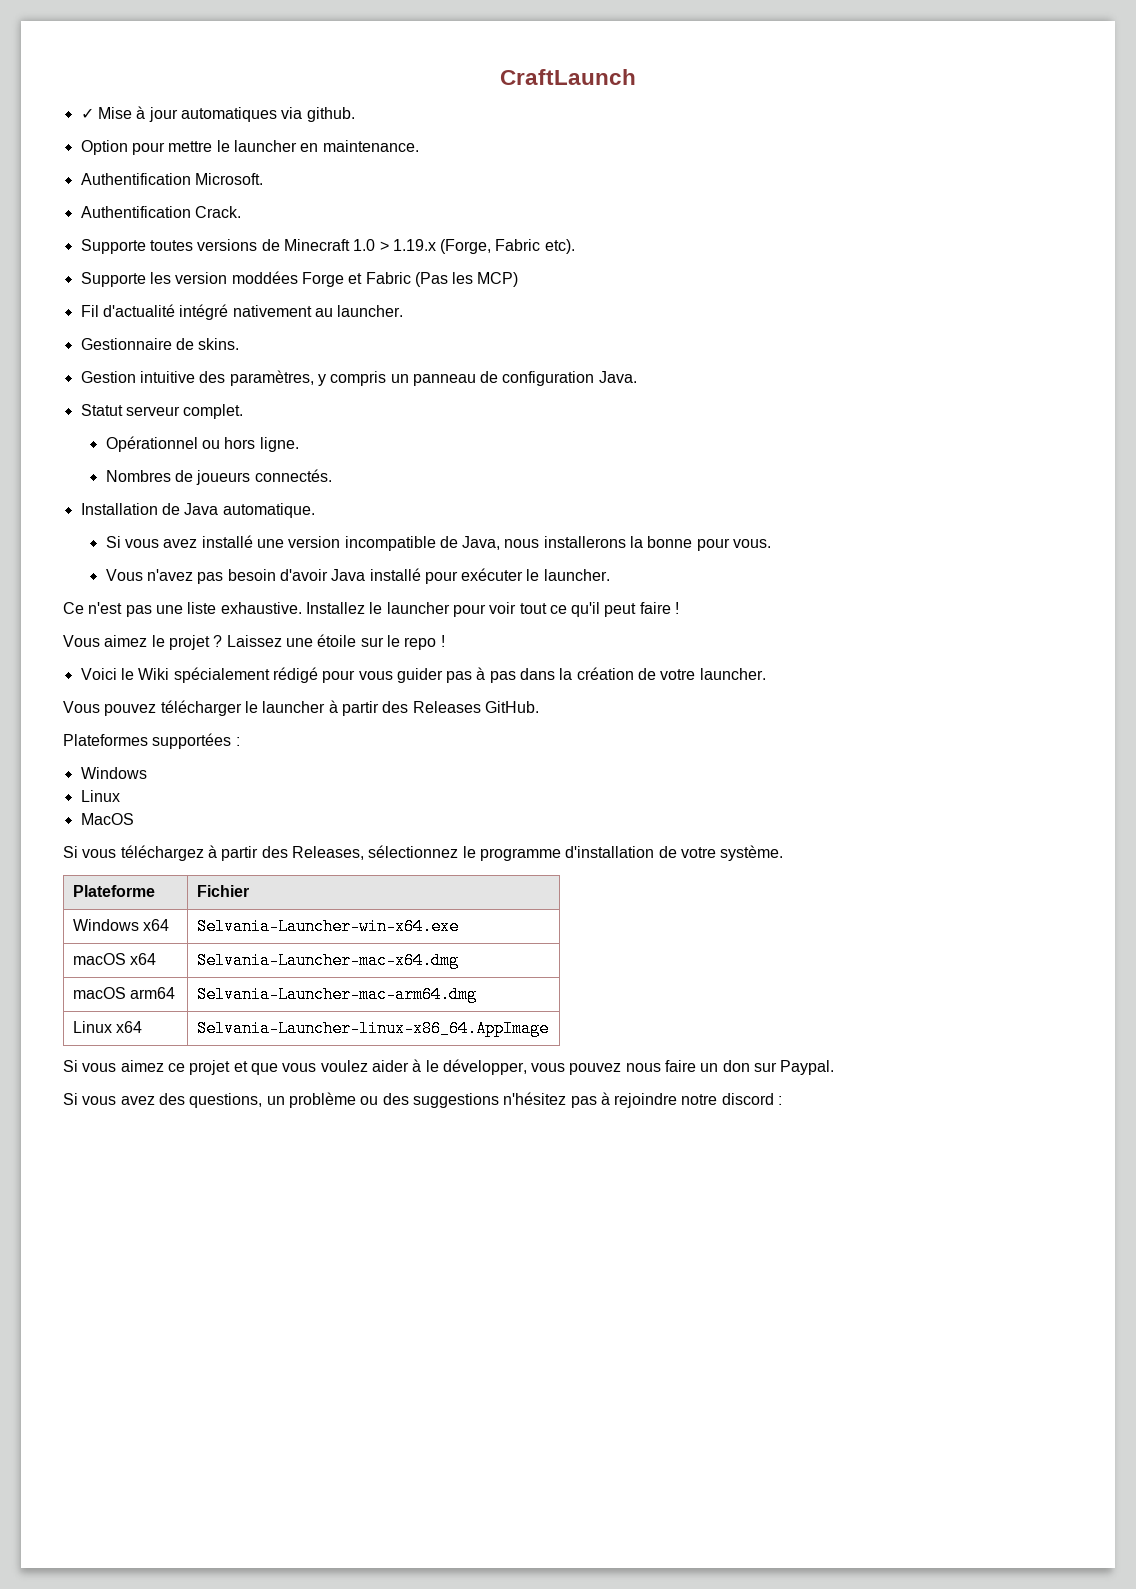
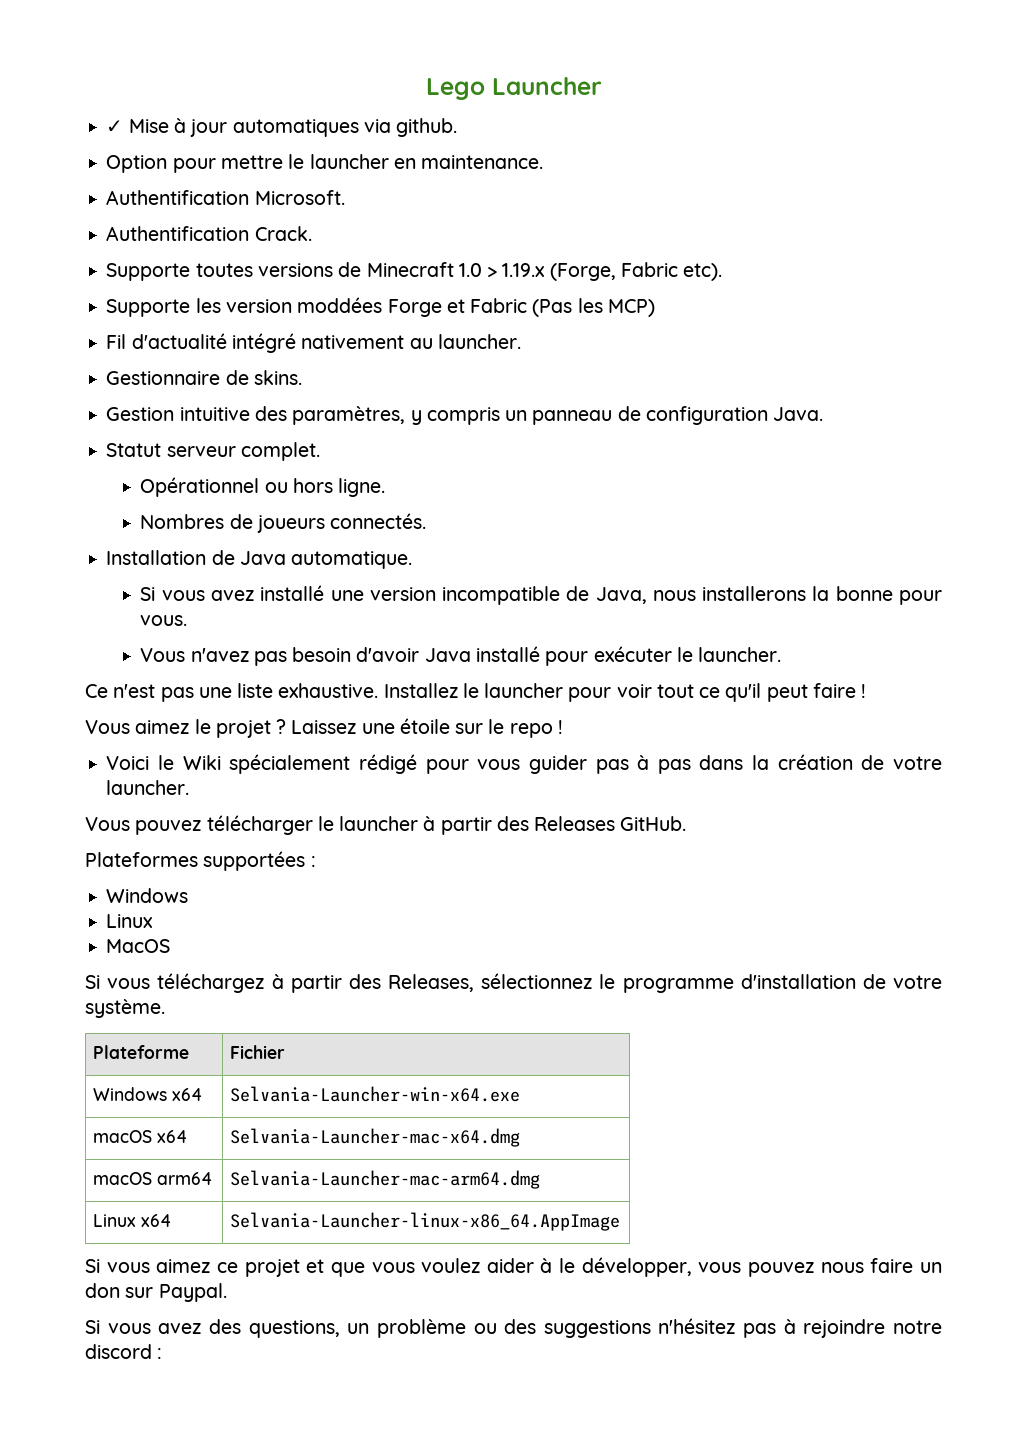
- CraftLaunch
+ Lego Launcher

